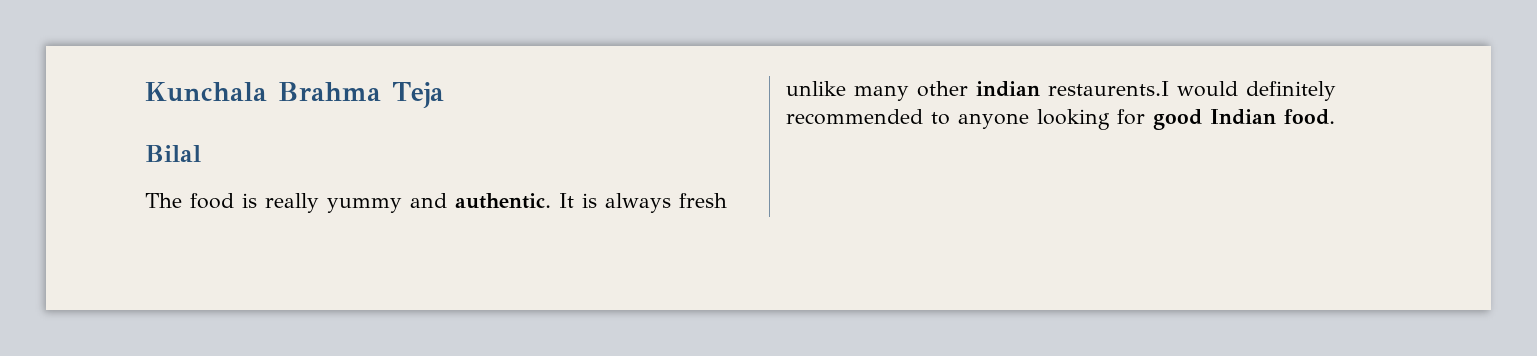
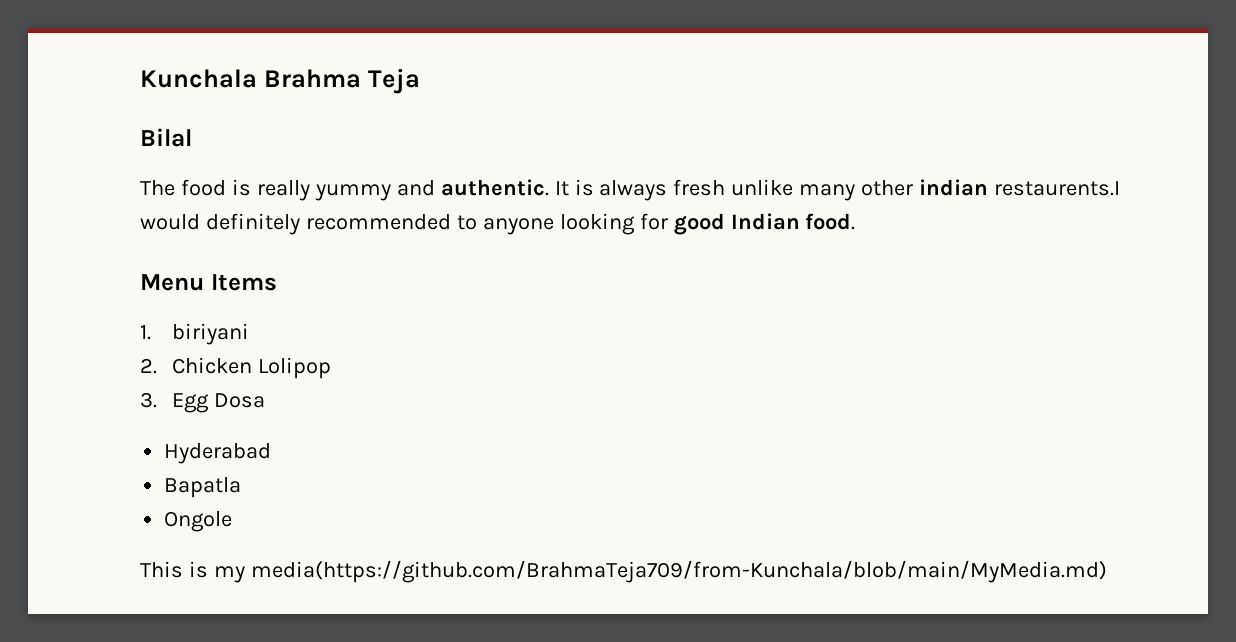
+ Menu Items
+ 1. biriyani
+ 2. Chicken Lolipop
+ 3. Egg Dosa
+ Hyderabad
+ Bapatla
+ Ongole
+ This is my media(https://github.com/BrahmaTeja709/from-Kunchala/blob/main/MyMedia.md)

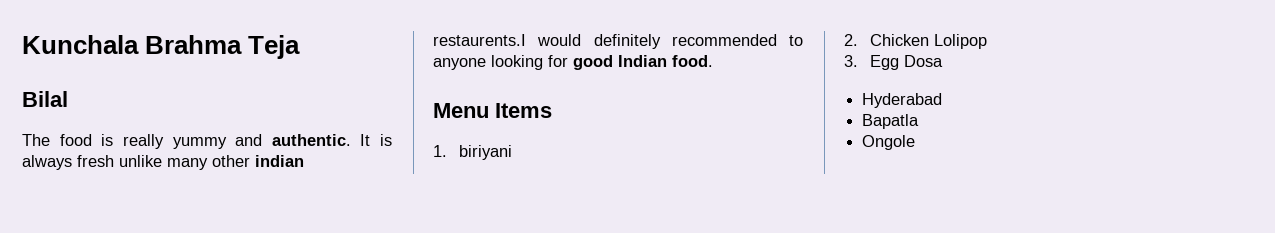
- This is my media(https://github.com/BrahmaTeja709/from-Kunchala/blob/main/MyMedia.md)

